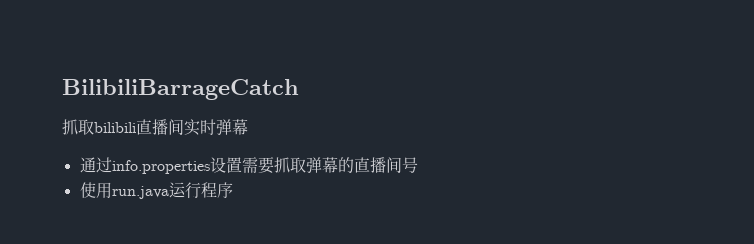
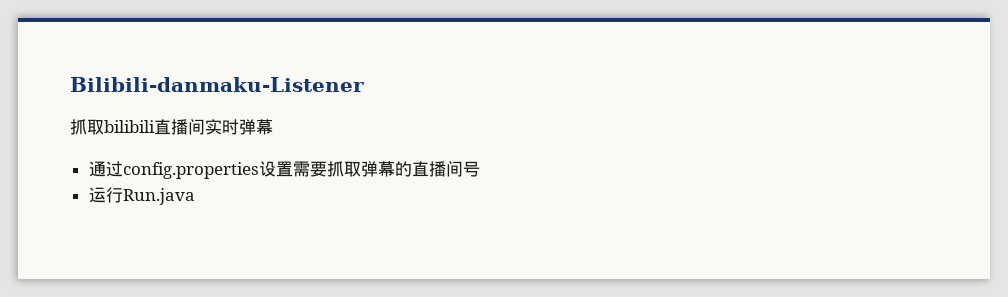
- BilibiliBarrageCatch
+ Bilibili-danmaku-Listener
- 通过info.properties设置需要抓取弹幕的直播间号
+ 通过config.properties设置需要抓取弹幕的直播间号
- 使用run.java运行程序
+ 运行Run.java

